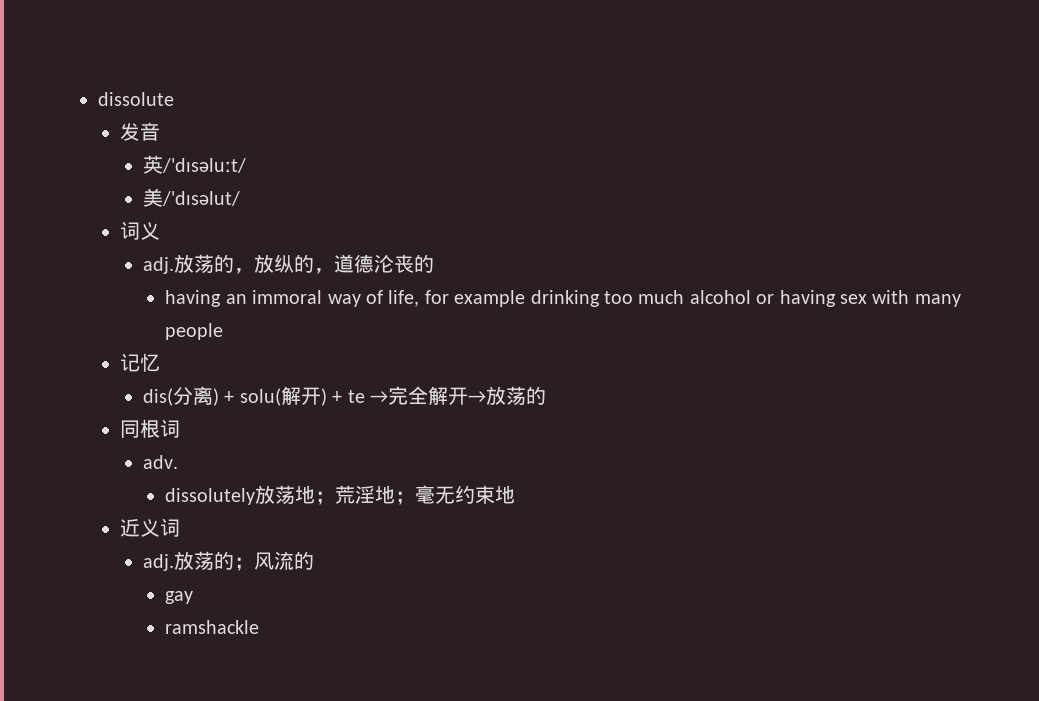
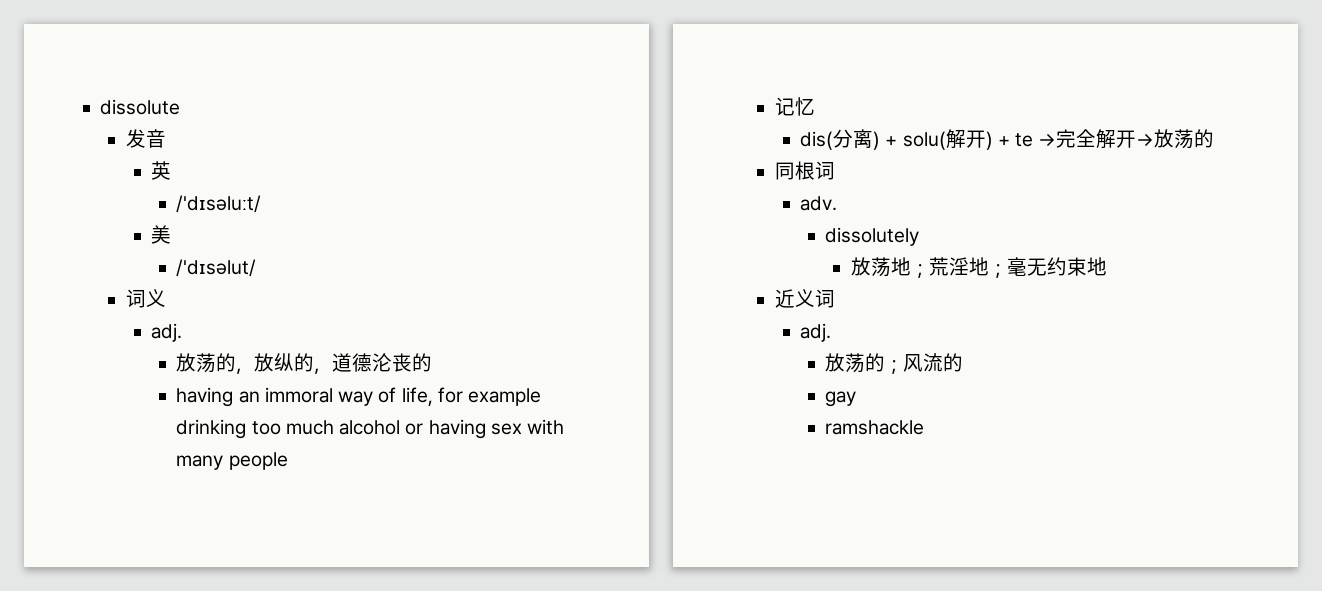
- 英/'dɪsəluːt/
+ 英
+ /'dɪsəluːt/
- 美/'dɪsəlut/
+ 美
+ /'dɪsəlut/
  词义
- adj.放荡的，放纵的，道德沦丧的
+ adj.
+ 放荡的，放纵的，道德沦丧的
- dissolutely放荡地；荒淫地；毫无约束地
+ dissolutely
+ 放荡地；荒淫地；毫无约束地
  近义词
- adj.放荡的；风流的
+ adj.
+ 放荡的；风流的

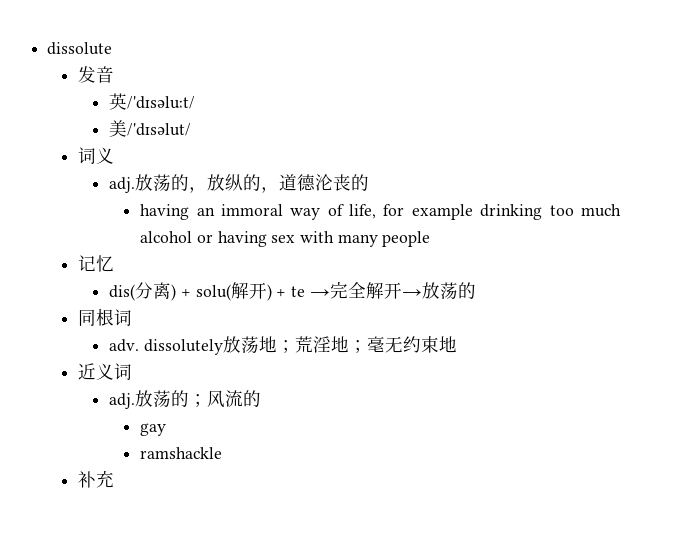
- 英
- /'dɪsəluːt/
+ 英/'dɪsəluːt/
- 美
- /'dɪsəlut/
+ 美/'dɪsəlut/
  词义
- adj.
- 放荡的，放纵的，道德沦丧的
+ adj.放荡的，放纵的，道德沦丧的
- adv.
- dissolutely
- 放荡地；荒淫地；毫无约束地
+ adv. dissolutely放荡地；荒淫地；毫无约束地
  近义词
- adj.
- 放荡的；风流的
+ adj.放荡的；风流的
+ 补充

